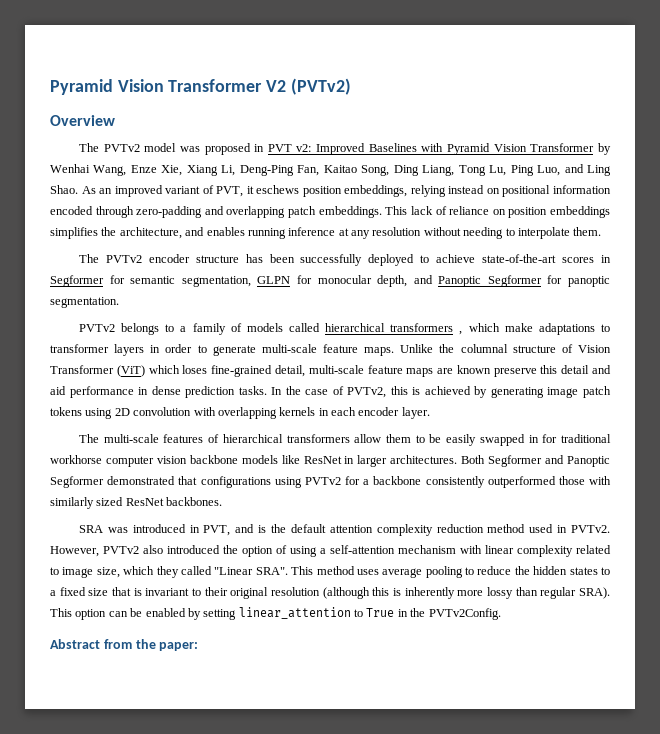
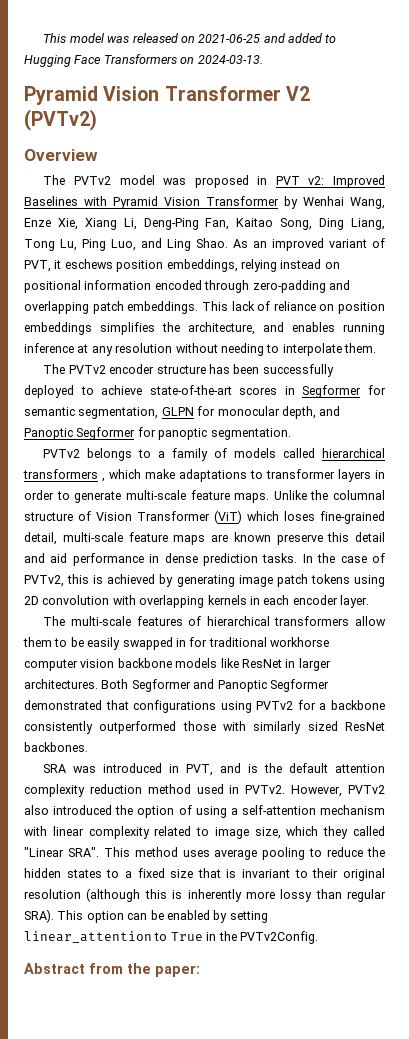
+ This model was released on 2021-06-25 and added to Hugging Face Transformers on 2024-03-13.

